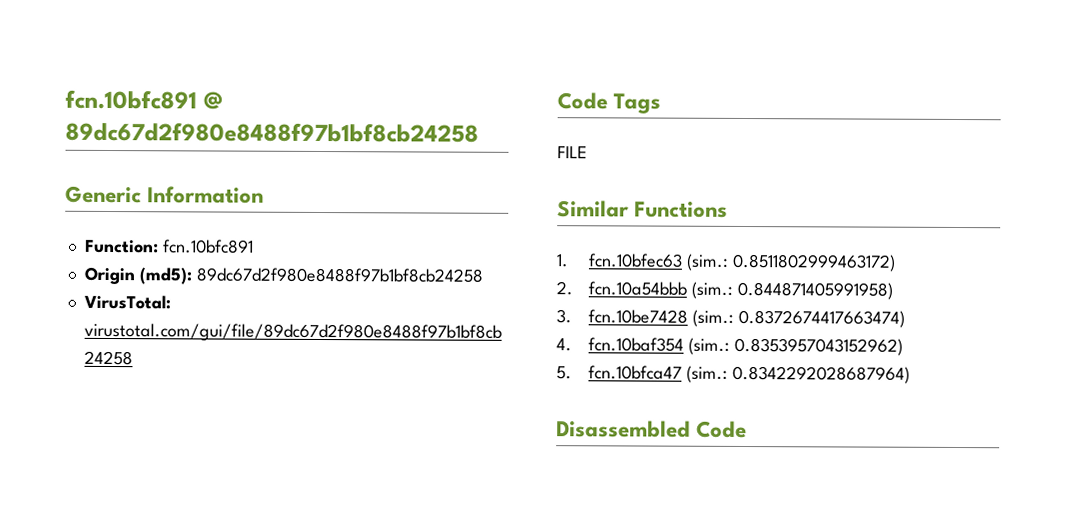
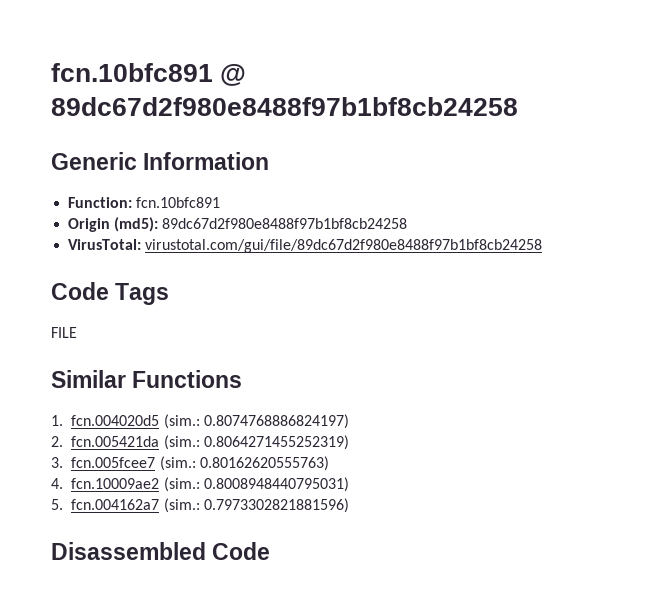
- 1. fcn.10bfec63 (sim.: 0.8511802999463172)
- 2. fcn.10a54bbb (sim.: 0.844871405991958)
- 3. fcn.10be7428 (sim.: 0.8372674417663474)
- 4. fcn.10baf354 (sim.: 0.8353957043152962)
- 5. fcn.10bfca47 (sim.: 0.8342292028687964)
+ 1. fcn.004020d5 (sim.: 0.8074768886824197)
+ 2. fcn.005421da (sim.: 0.8064271455252319)
+ 3. fcn.005fcee7 (sim.: 0.80162620555763)
+ 4. fcn.10009ae2 (sim.: 0.8008948440795031)
+ 5. fcn.004162a7 (sim.: 0.7973302821881596)

